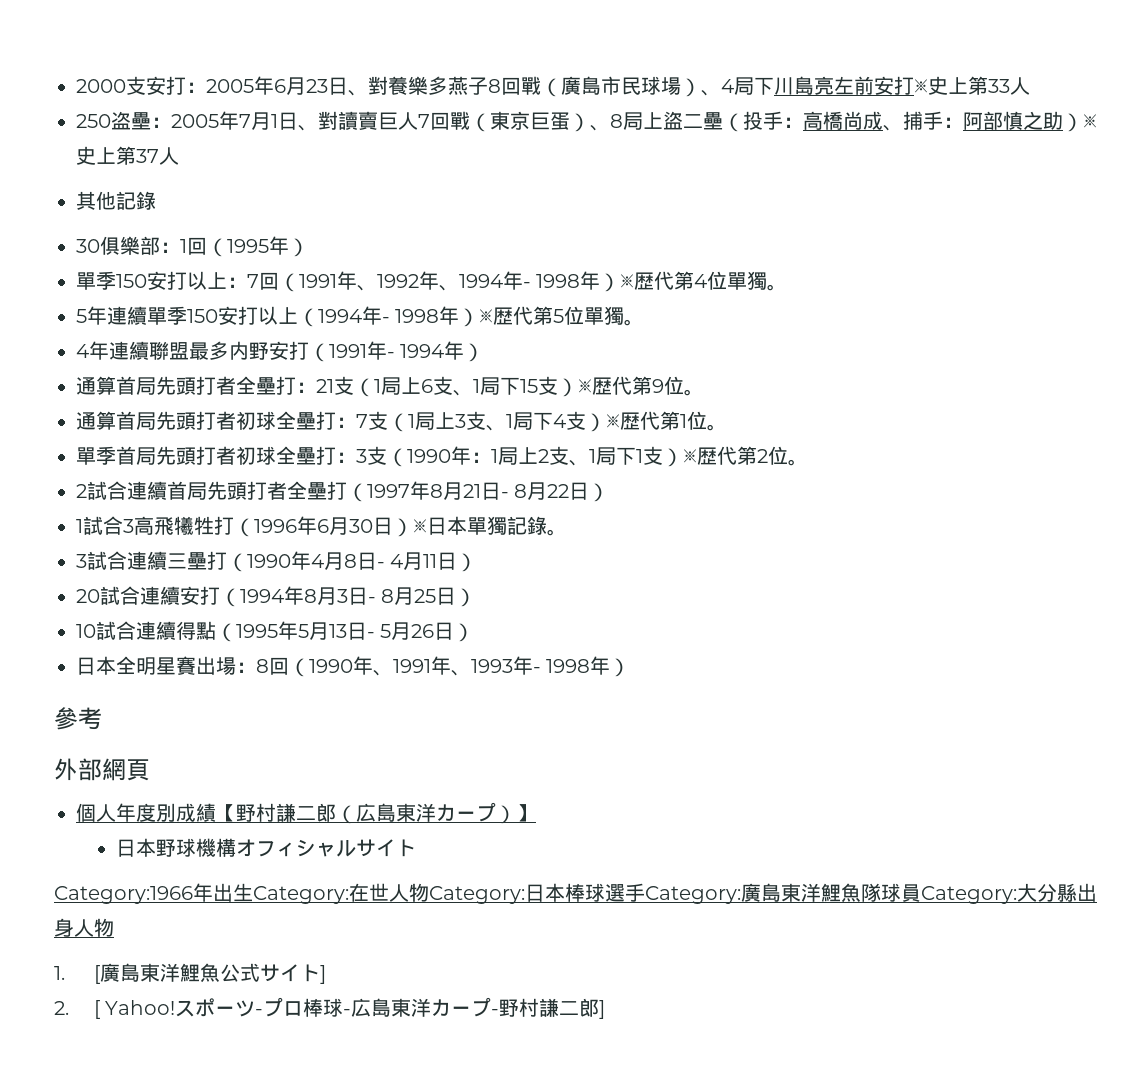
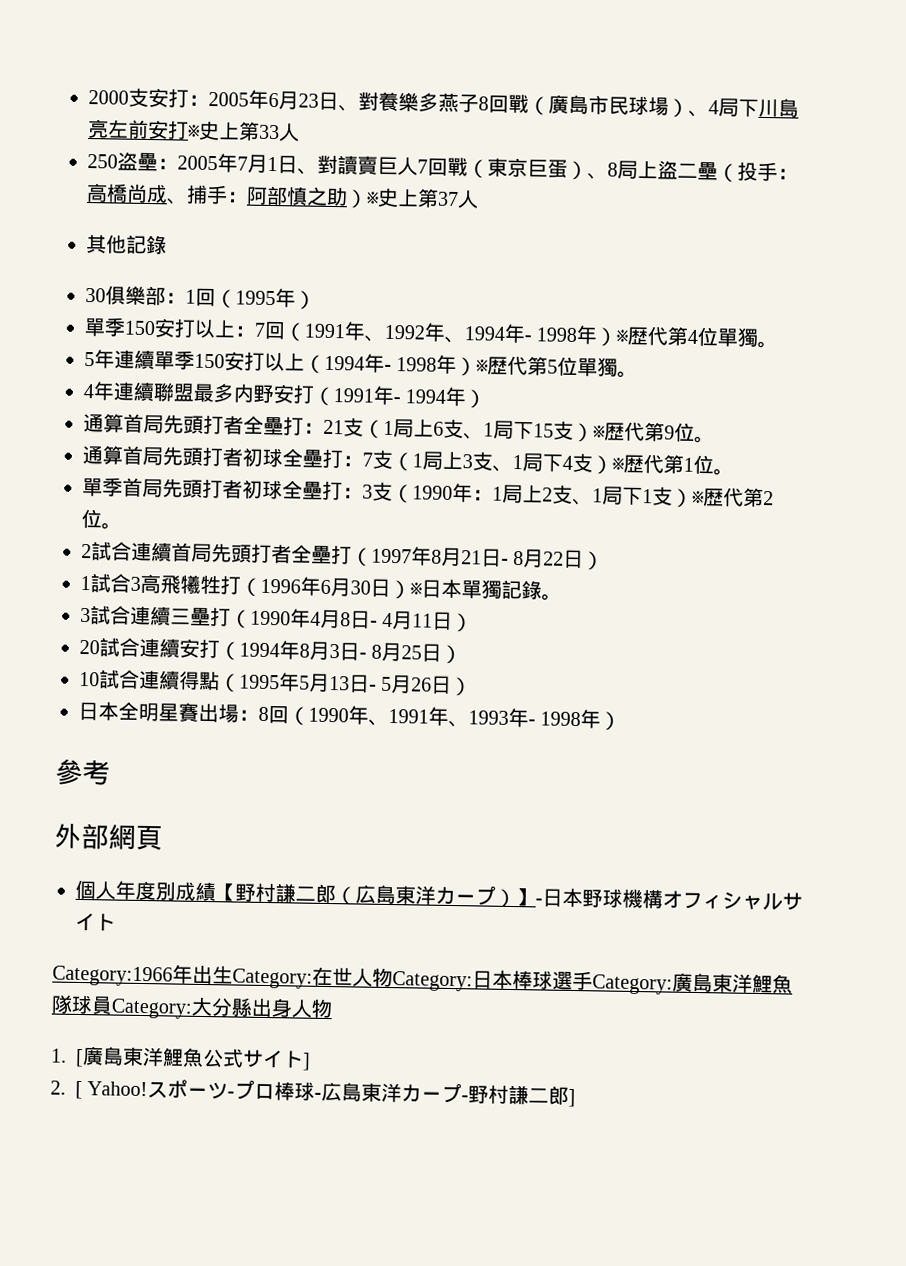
- 個人年度別成績【野村謙二郎（広島東洋カープ）】
- 日本野球機構オフィシャルサイト
+ 個人年度別成績【野村謙二郎（広島東洋カープ）】-日本野球機構オフィシャルサイト

